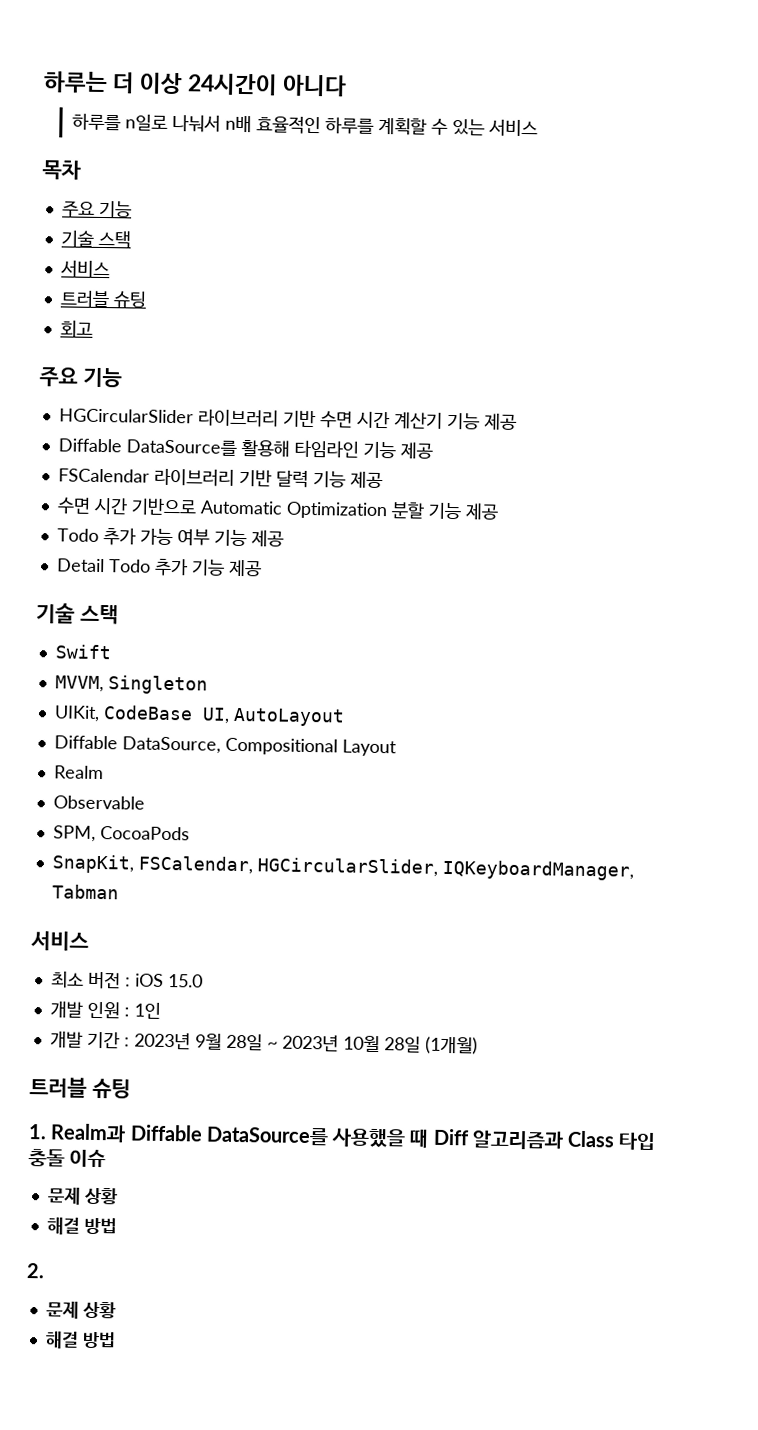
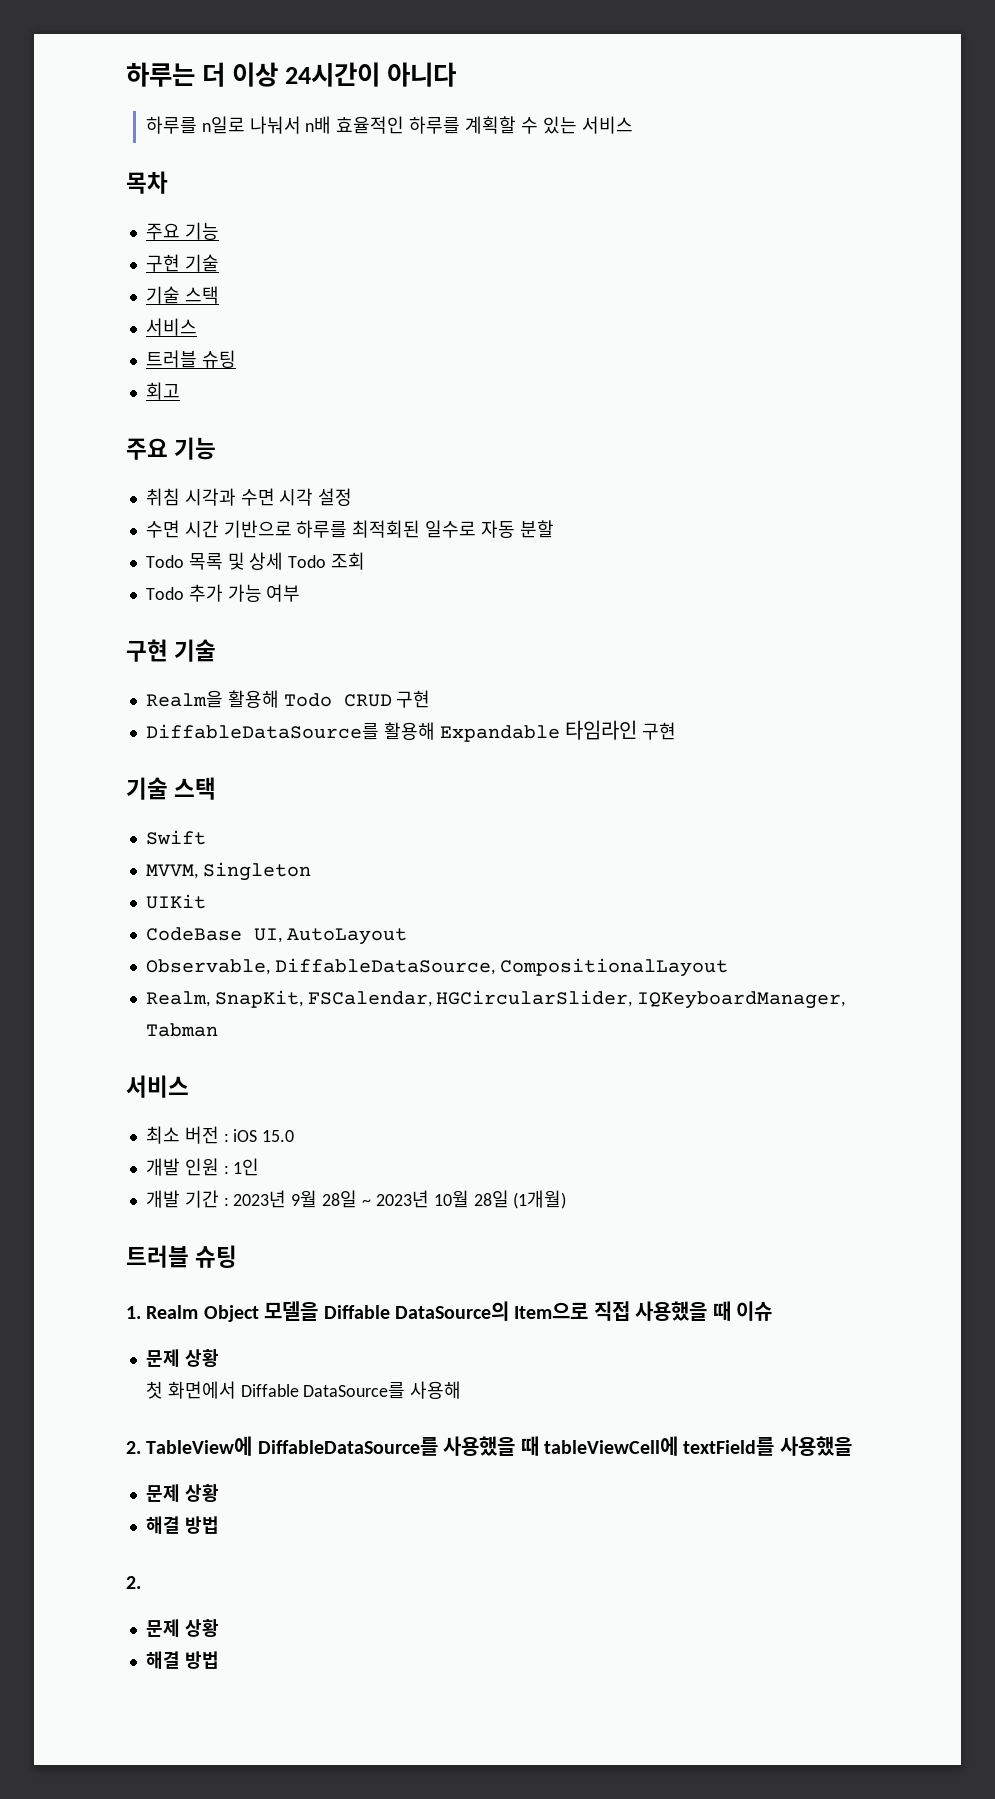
  목차
  주요 기능
+ 구현 기술
- HGCircularSlider 라이브러리 기반 수면 시간 계산기 기능 제공
- Diffable DataSource를 활용해 타임라인 기능 제공
- FSCalendar 라이브러리 기반 달력 기능 제공
- 수면 시간 기반으로 Automatic Optimization 분할 기능 제공
- Todo 추가 가능 여부 기능 제공
- Detail Todo 추가 기능 제공
+ 취침 시각과 수면 시각 설정
+ 수면 시간 기반으로 하루를 최적회된 일수로 자동 분할
+ Todo 목록 및 상세 Todo 조회
+ Todo 추가 가능 여부
+ 구현 기술
+ Realm을 활용해 Todo CRUD 구현
+ DiffableDataSource를 활용해 Expandable 타임라인 구현
- UIKit, CodeBase UI, AutoLayout
+ UIKit
+ CodeBase UI, AutoLayout
- Diffable DataSource, Compositional Layout
- Realm
- Observable
- SPM, CocoaPods
- SnapKit, FSCalendar, HGCircularSlider, IQKeyboardManager, Tabman
+ Observable, DiffableDataSource, CompositionalLayout
+ Realm, SnapKit, FSCalendar, HGCircularSlider, IQKeyboardManager, Tabman
- 1. Realm과 Diffable DataSource를 사용했을 때 Diff 알고리즘과 Class 타입 충돌 이슈
+ 1. Realm Object 모델을 Diffable DataSource의 Item으로 직접 사용했을 때 이슈
+ 문제 상황
+ 첫 화면에서 Diffable DataSource를 사용해
+ 2. TableView에 DiffableDataSource를 사용했을 때 tableViewCell에 textField를 사용했을

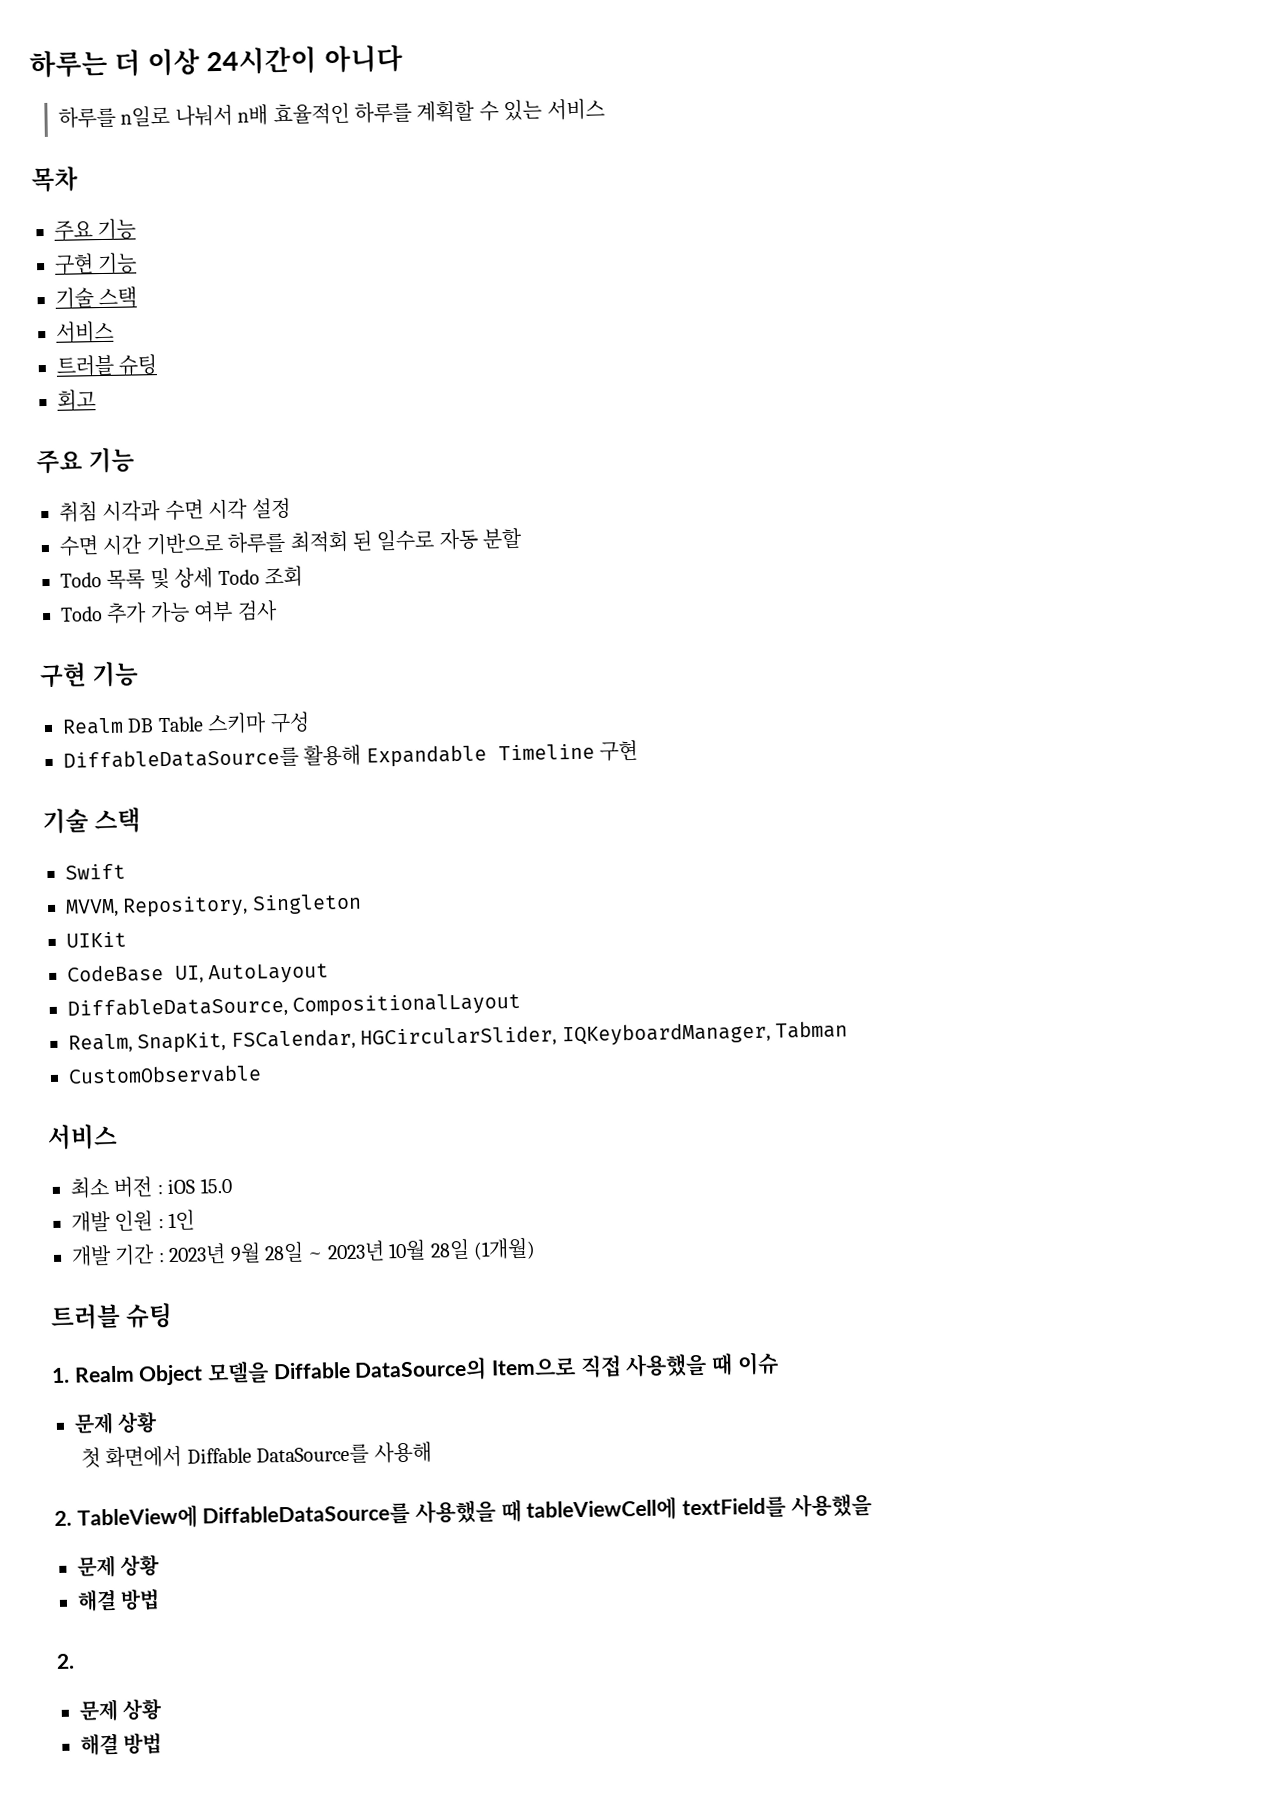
  목차
  주요 기능
- 구현 기술
+ 구현 기능
- 수면 시간 기반으로 하루를 최적회된 일수로 자동 분할
+ 수면 시간 기반으로 하루를 최적회 된 일수로 자동 분할
- Todo 추가 가능 여부
- 구현 기술
- Realm을 활용해 Todo CRUD 구현
+ Todo 추가 가능 여부 검사
+ 구현 기능
+ Realm DB Table 스키마 구성
- DiffableDataSource를 활용해 Expandable 타임라인 구현
+ DiffableDataSource를 활용해 Expandable Timeline 구현
- MVVM, Singleton
+ MVVM, Repository, Singleton
- Observable, DiffableDataSource, CompositionalLayout
+ DiffableDataSource, CompositionalLayout
+ CustomObservable

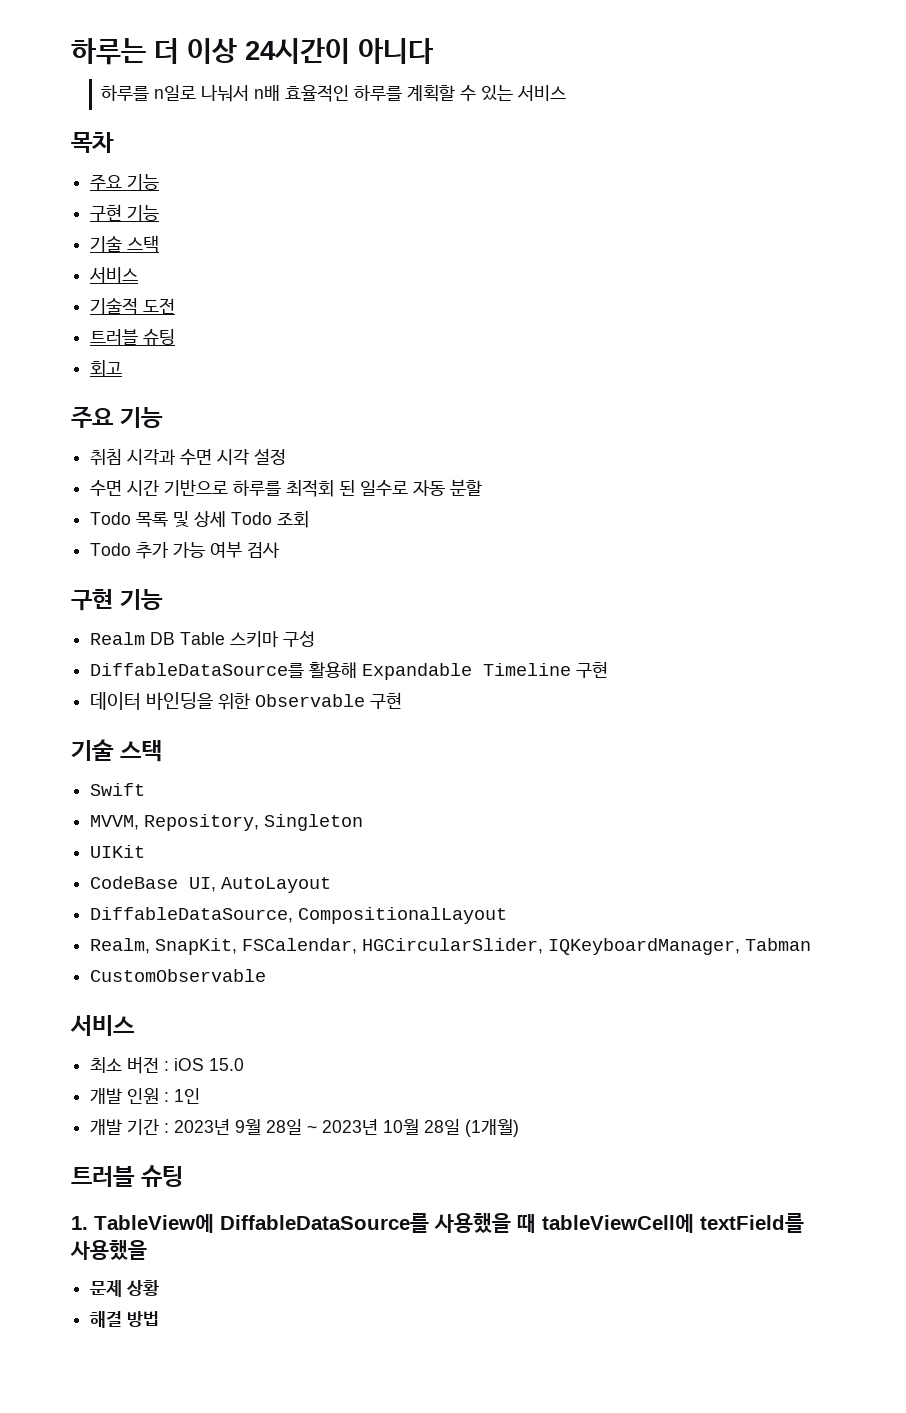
+ 기술적 도전
+ 데이터 바인딩을 위한 Observable 구현
- 1. Realm Object 모델을 Diffable DataSource의 Item으로 직접 사용했을 때 이슈
- 문제 상황
- 첫 화면에서 Diffable DataSource를 사용해
- 2. TableView에 DiffableDataSource를 사용했을 때 tableViewCell에 textField를 사용했을
+ 1. TableView에 DiffableDataSource를 사용했을 때 tableViewCell에 textField를 사용했을
- 문제 상황
- 해결 방법
- 2.

